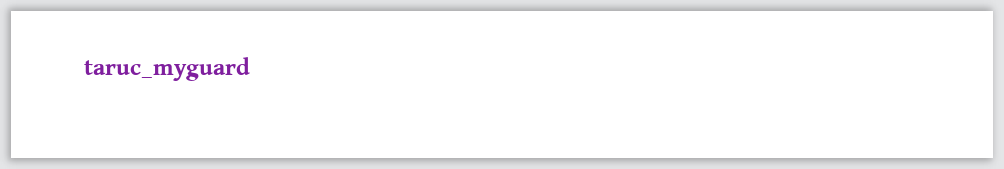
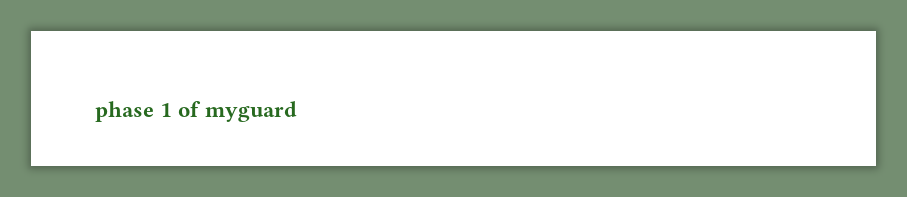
- taruc_myguard
+ phase 1 of myguard

